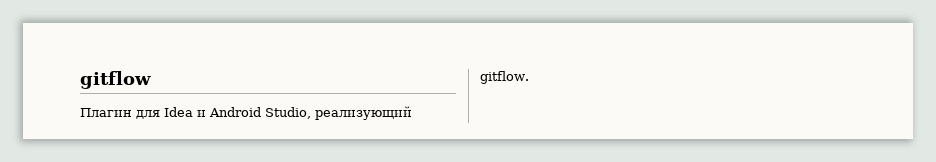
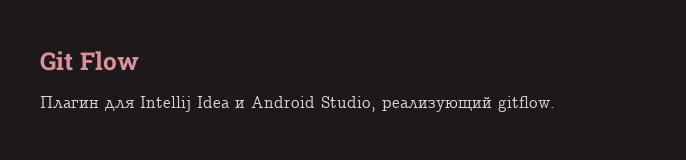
- gitflow
+ Git Flow
- Плагин для Idea и Android Studio, реализующий gitflow.
+ Плагин для Intellij Idea и Android Studio, реализующий gitflow.

